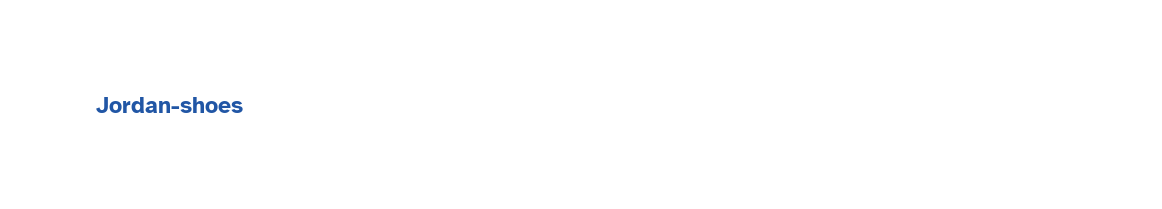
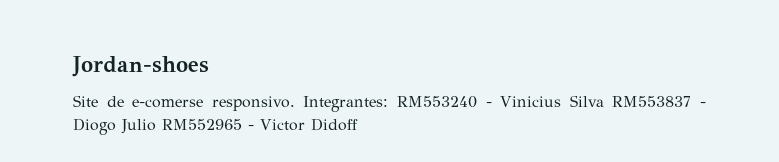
+ Site de e-comerse responsivo. Integrantes: RM553240 - Vinicius Silva RM553837 - Diogo Julio RM552965 - Victor Didoff

